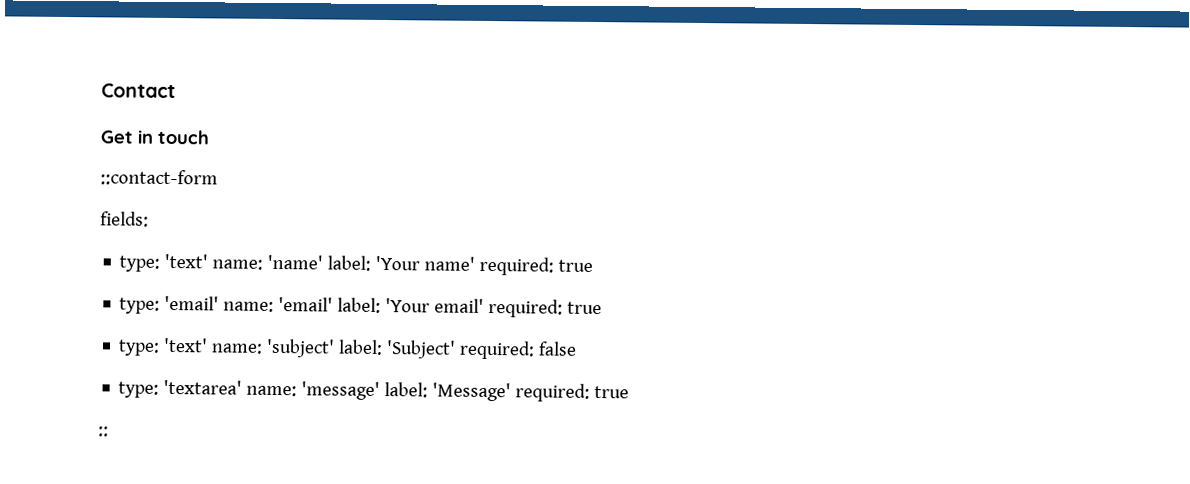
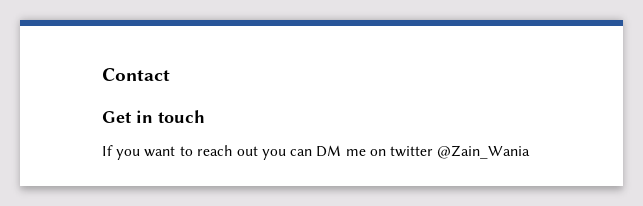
- ::contact-form
- fields:
- type: 'text' name: 'name' label: 'Your name' required: true
- type: 'email' name: 'email' label: 'Your email' required: true
- type: 'text' name: 'subject' label: 'Subject' required: false
- type: 'textarea' name: 'message' label: 'Message' required: true
- ::
+ If you want to reach out you can DM me on twitter @Zain_Wania

